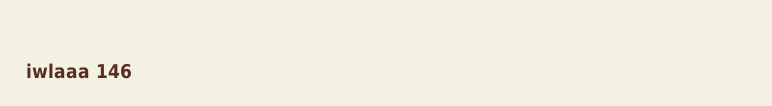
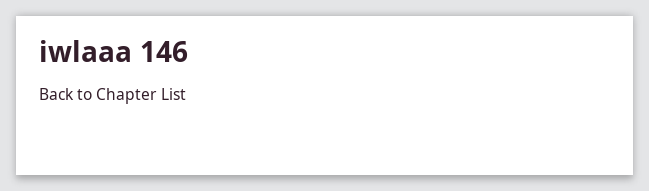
+ Back to Chapter List

